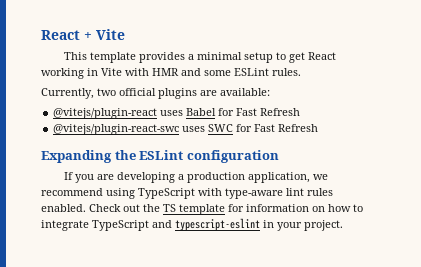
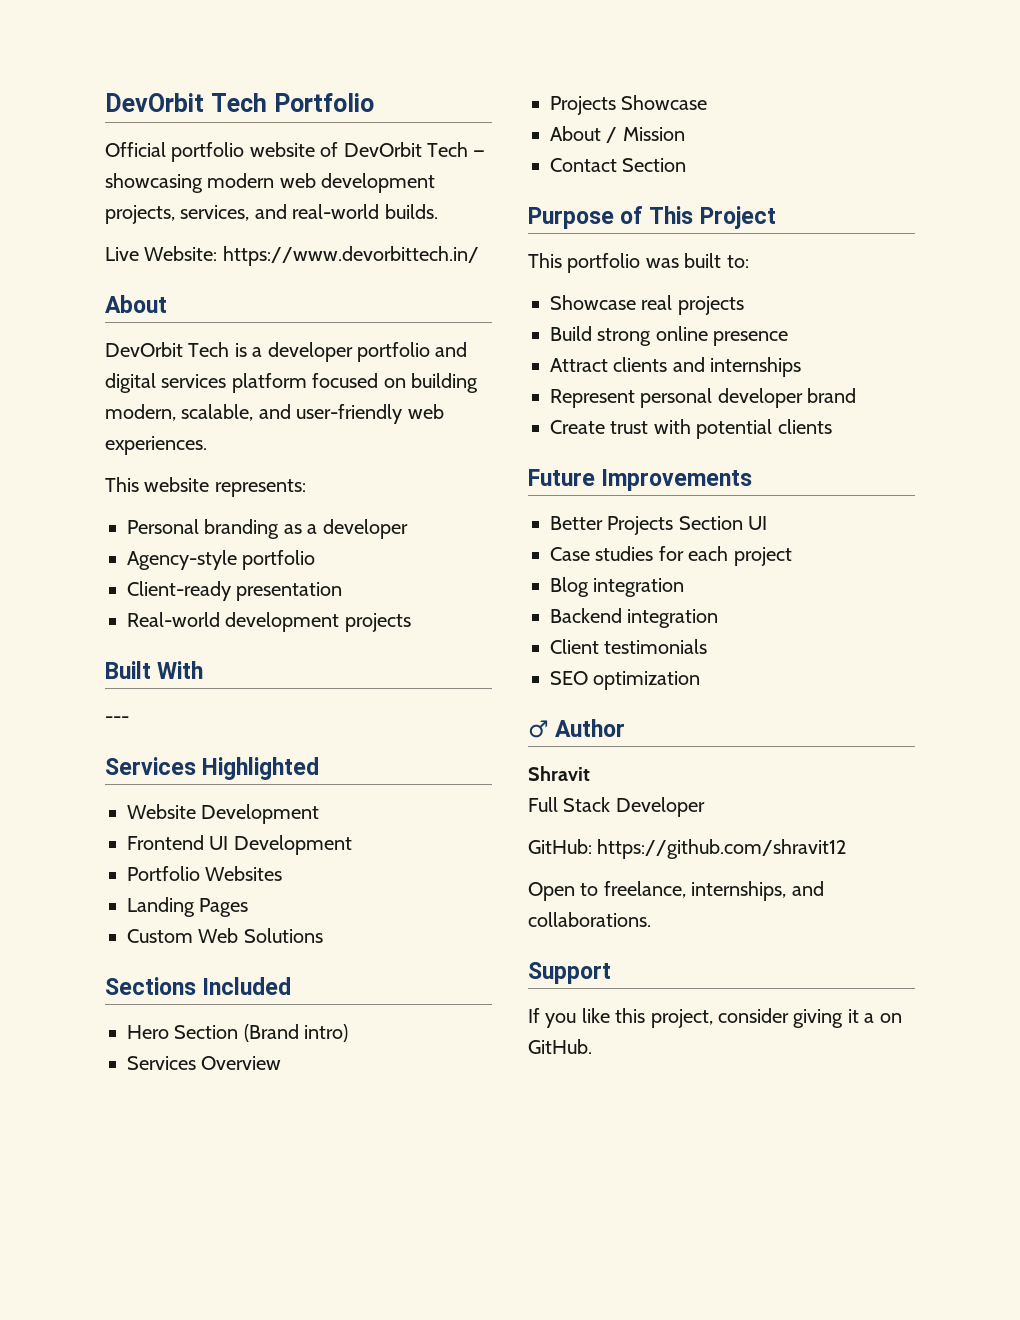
- React + Vite
- This template provides a minimal setup to get React working in Vite with HMR and some ESLint rules.
- Currently, two official plugins are available:
- @vitejs/plugin-react uses Babel for Fast Refresh
- @vitejs/plugin-react-swc uses SWC for Fast Refresh
- Expanding the ESLint configuration
- If you are developing a production application, we recommend using TypeScript with type-aware lint rules enabled. Check out the TS template for information on how to integrate TypeScript and typescript-eslint in your project.
+ DevOrbit Tech Portfolio
+ Official portfolio website of DevOrbit Tech — showcasing modern web development projects, services, and real-world builds.
+ Live Website: https://www.devorbittech.in/
+ About
+ DevOrbit Tech is a developer portfolio and digital services platform focused on building modern, scalable, and user-friendly web experiences.
+ This website represents:
+ Personal branding as a developer
+ Agency-style portfolio
+ Client-ready presentation
+ Real-world development projects
+ Built With
+ ---
+ Services Highlighted
+ Website Development
+ Frontend UI Development
+ Portfolio Websites
+ Landing Pages
+ Custom Web Solutions
+ Sections Included
+ Hero Section (Brand intro)
+ Services Overview
+ Projects Showcase
+ About / Mission
+ Contact Section
+ Purpose of This Project
+ This portfolio was built to:
+ Showcase real projects
+ Build strong online presence
+ Attract clients and internships
+ Represent personal developer brand
+ Create trust with potential clients
+ Future Improvements
+ Better Projects Section UI
+ Case studies for each project
+ Blog integration
+ Backend integration
+ Client testimonials
+ SEO optimization
+ ♂ Author
+ Shravit
+ Full Stack Developer
+ GitHub: https://github.com/shravit12
+ Open to freelance, internships, and collaborations.
+ Support
+ If you like this project, consider giving it a on GitHub.

